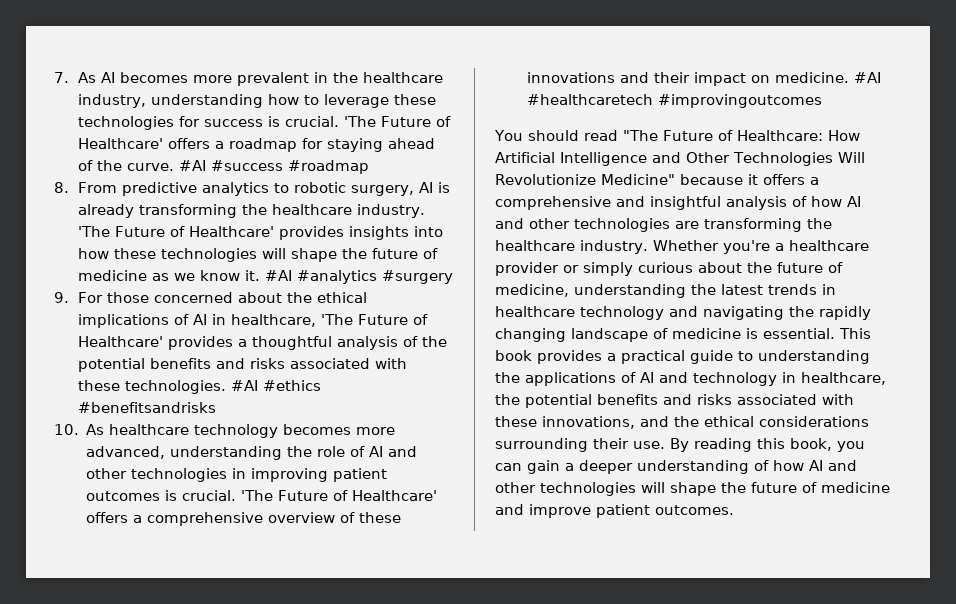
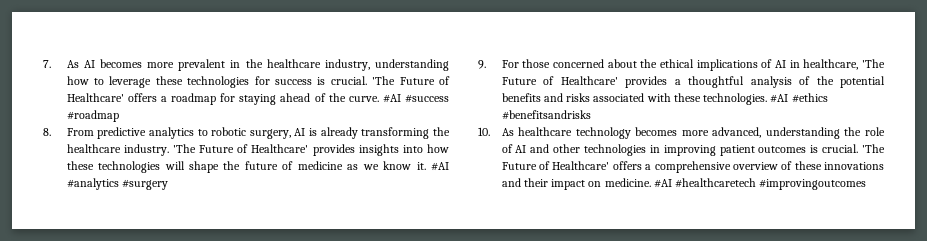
- You should read "The Future of Healthcare: How Artificial Intelligence and Other Technologies Will Revolutionize Medicine" because it offers a comprehensive and insightful analysis of how AI and other technologies are transforming the healthcare industry. Whether you're a healthcare provider or simply curious about the future of medicine, understanding the latest trends in healthcare technology and navigating the rapidly changing landscape of medicine is essential. This book provides a practical guide to understanding the applications of AI and technology in healthcare, the potential benefits and risks associated with these innovations, and the ethical considerations surrounding their use. By reading this book, you can gain a deeper understanding of how AI and other technologies will shape the future of medicine and improve patient outcomes.

